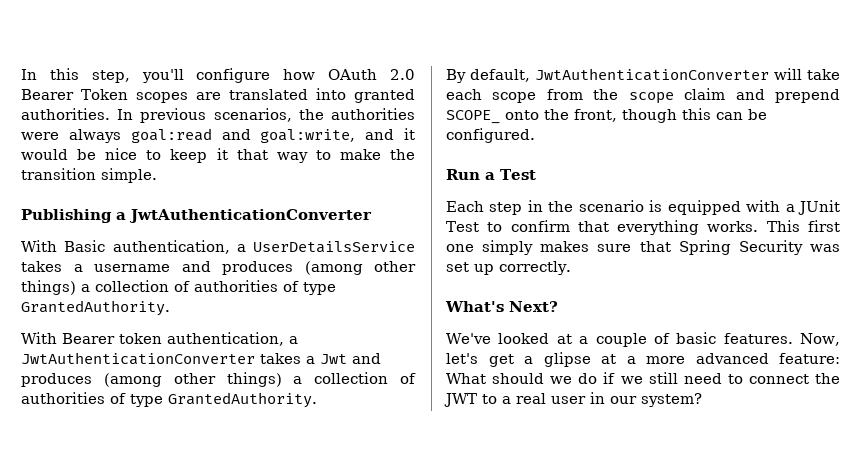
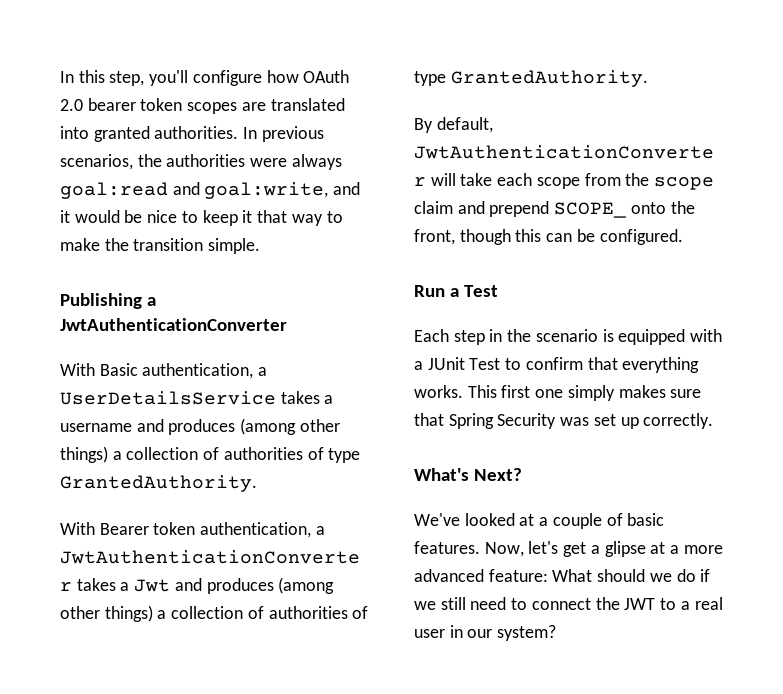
- In this step, you'll configure how OAuth 2.0 Bearer Token scopes are translated into granted authorities.
+ In this step, you'll configure how OAuth 2.0 bearer token scopes are translated into granted authorities.

